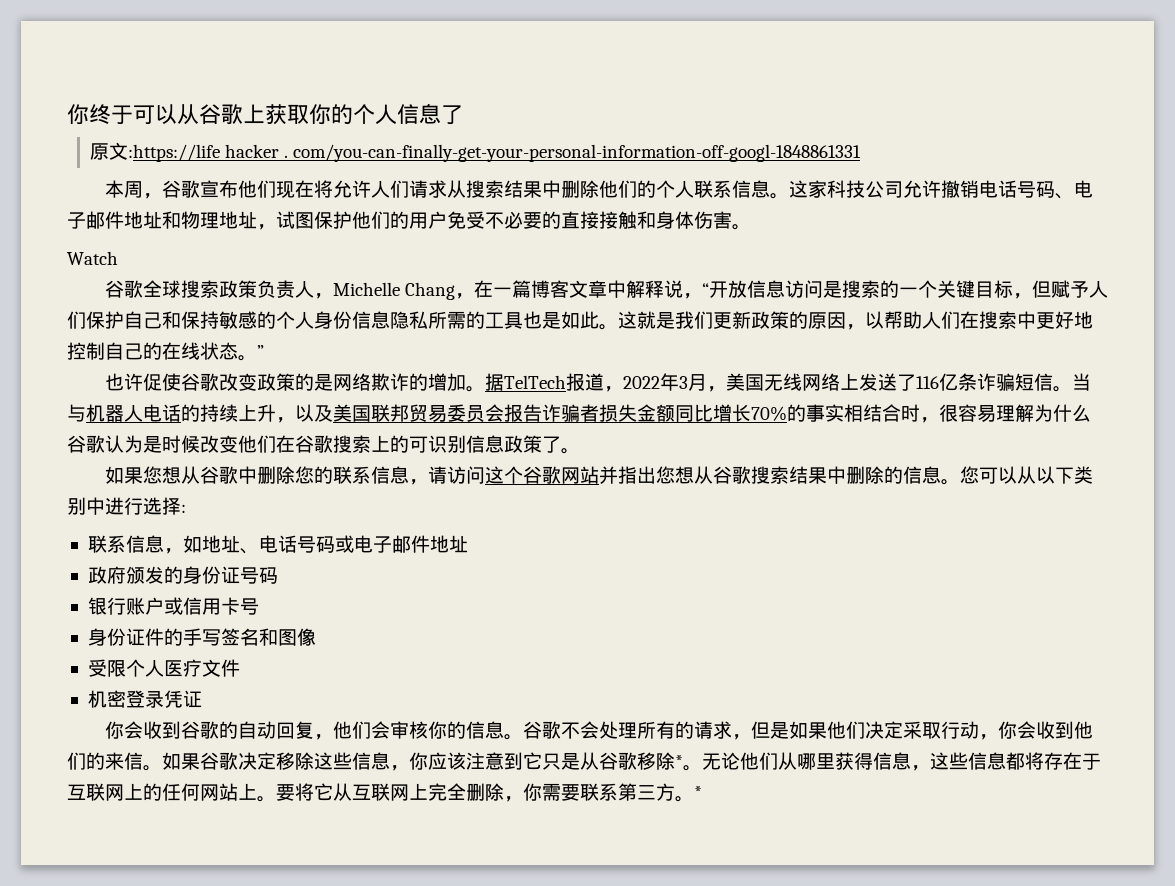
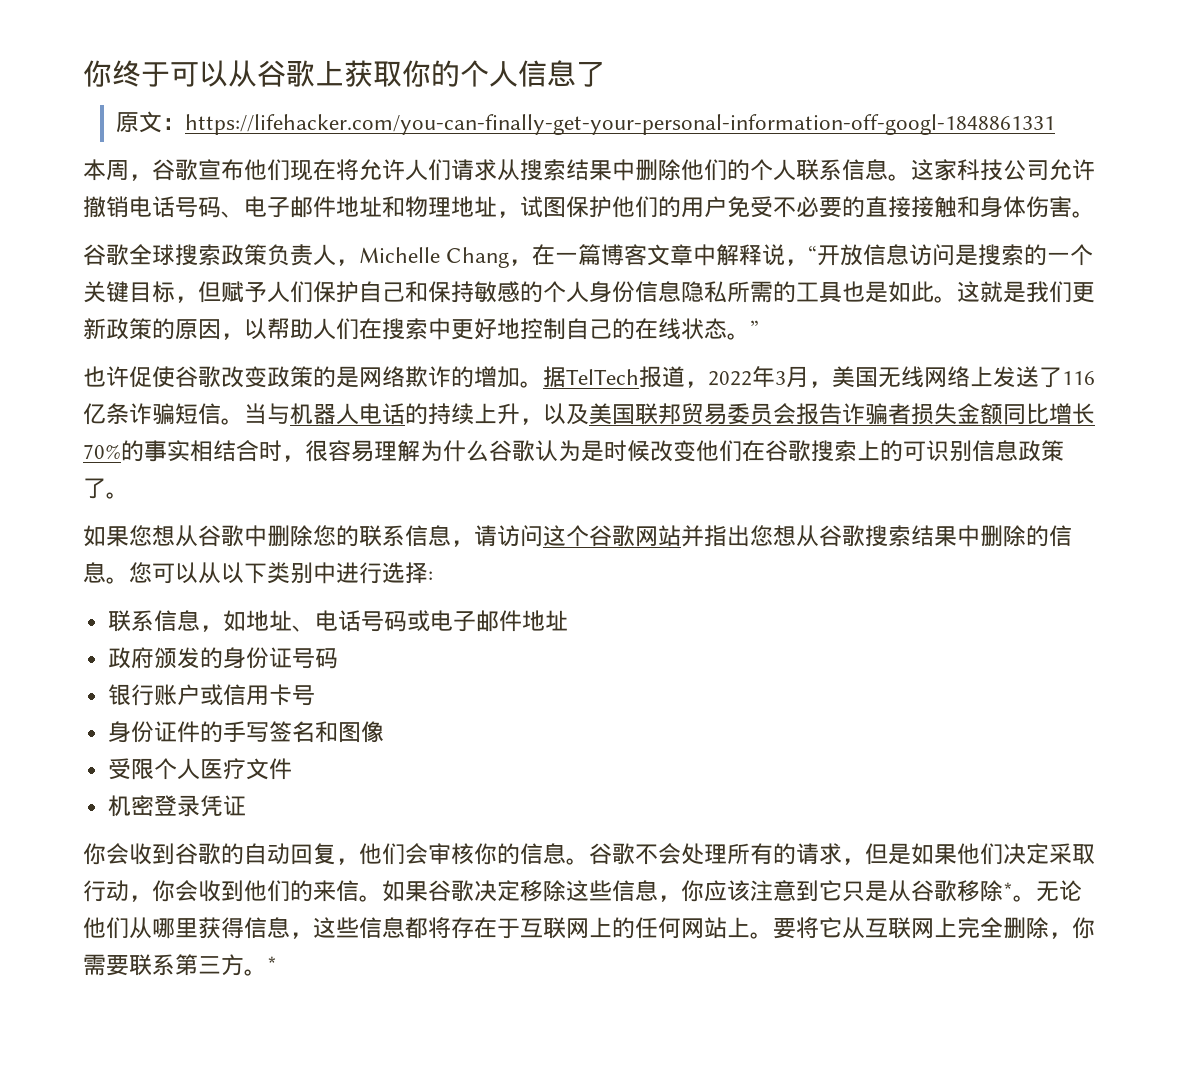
- 原文:https://life hacker . com/you-can-finally-get-your-personal-information-off-googl-1848861331
+ 原文：https://lifehacker.com/you-can-finally-get-your-personal-information-off-googl-1848861331
- Watch

